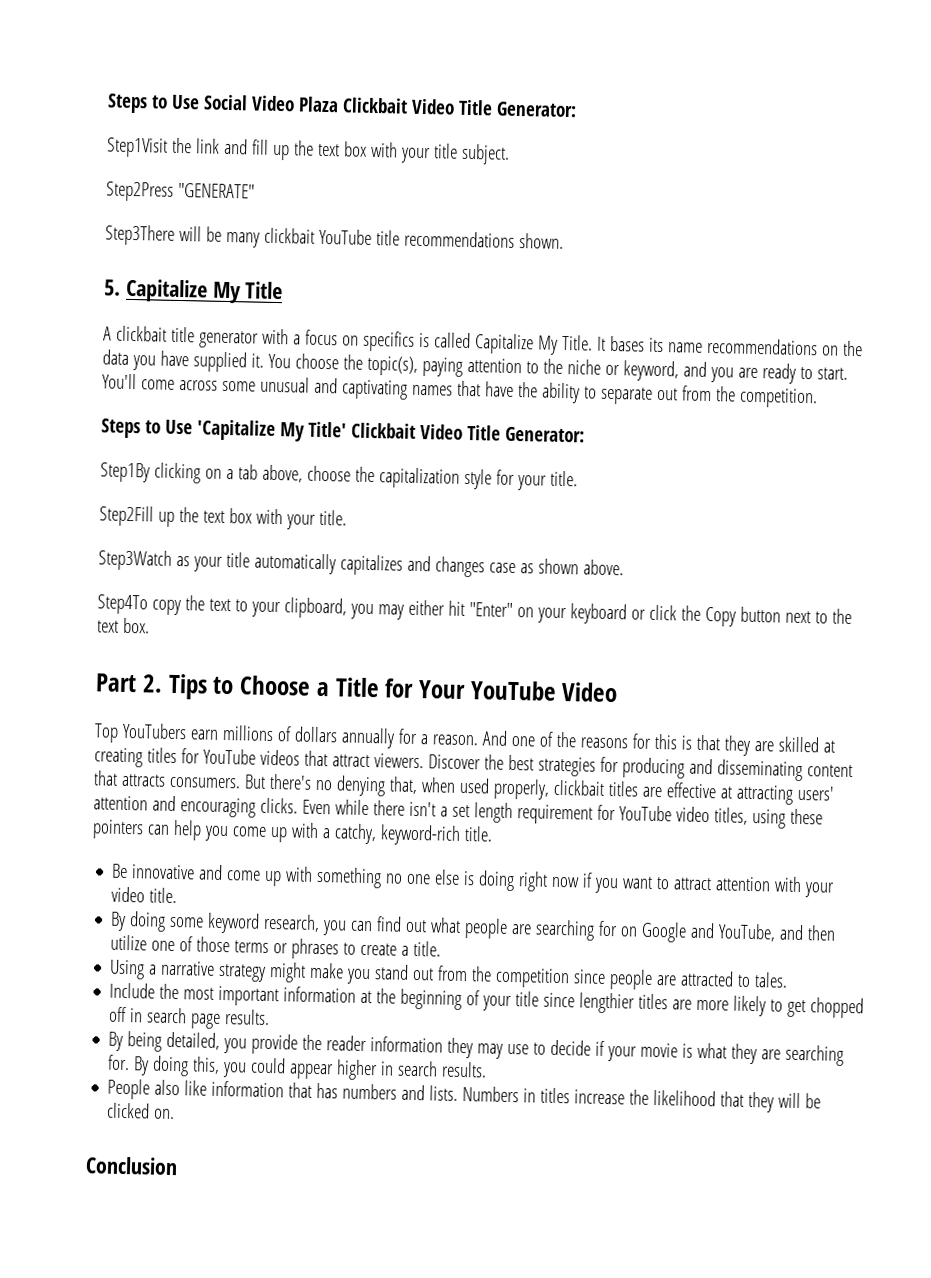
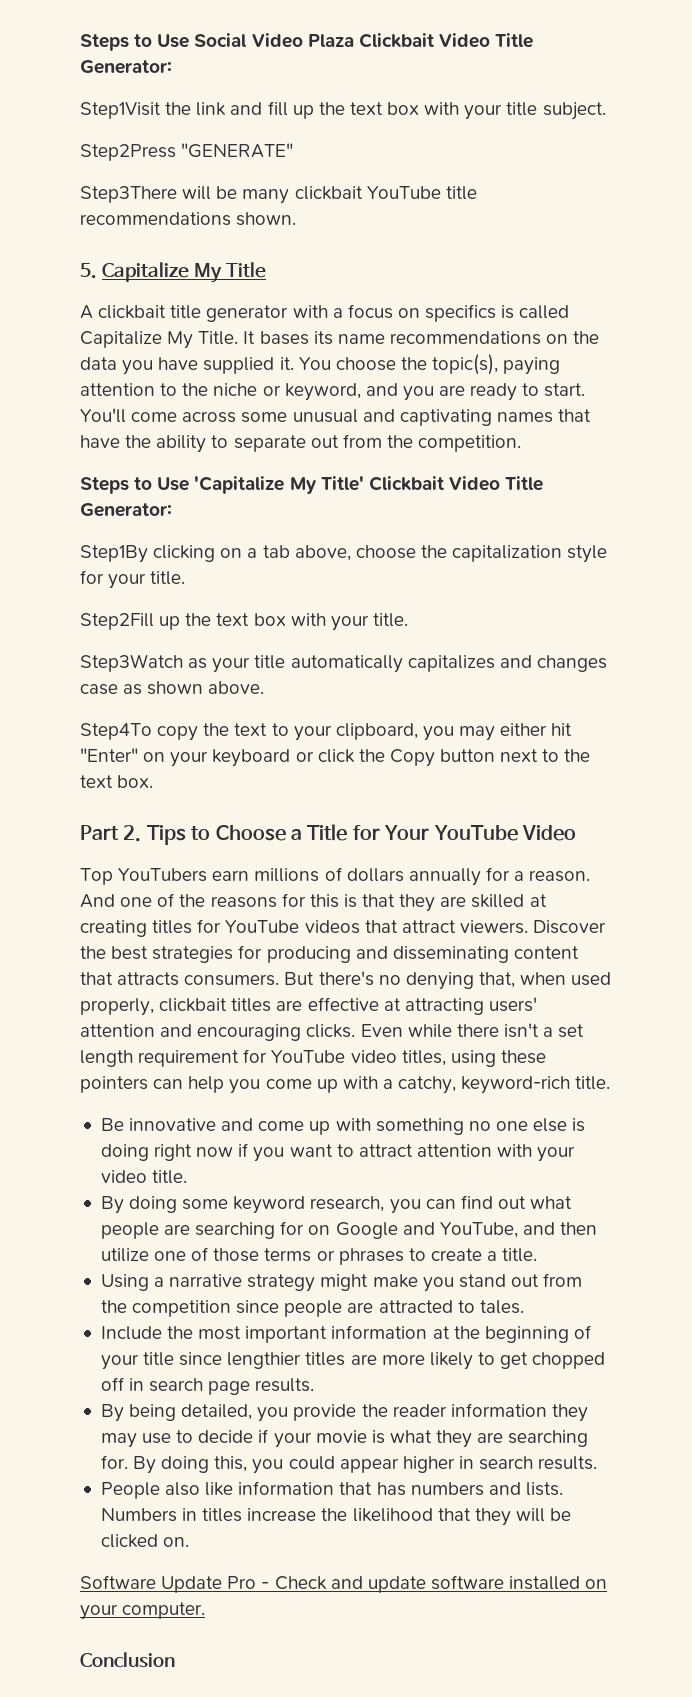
+ Software Update Pro - Check and update software installed on your computer.

